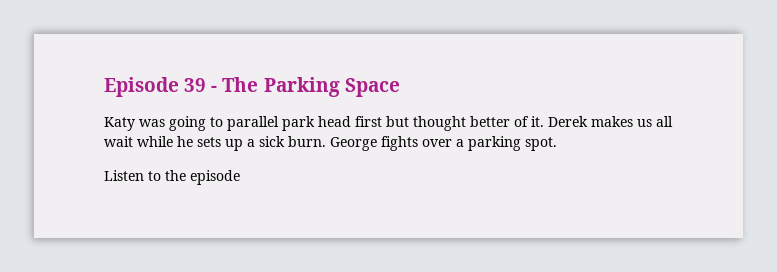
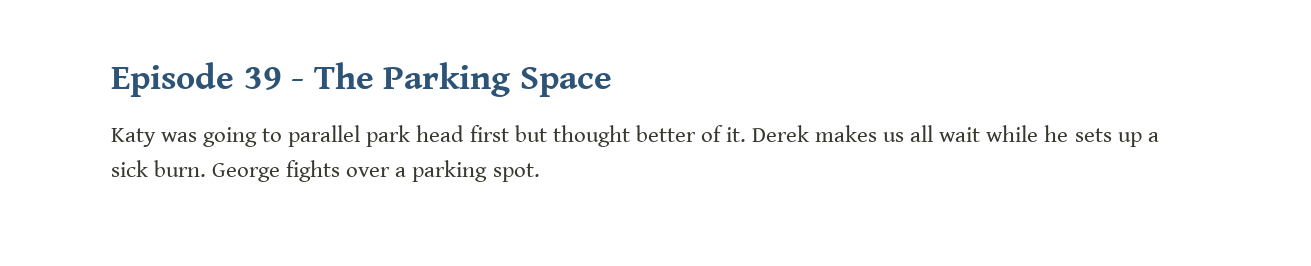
- Listen to the episode

